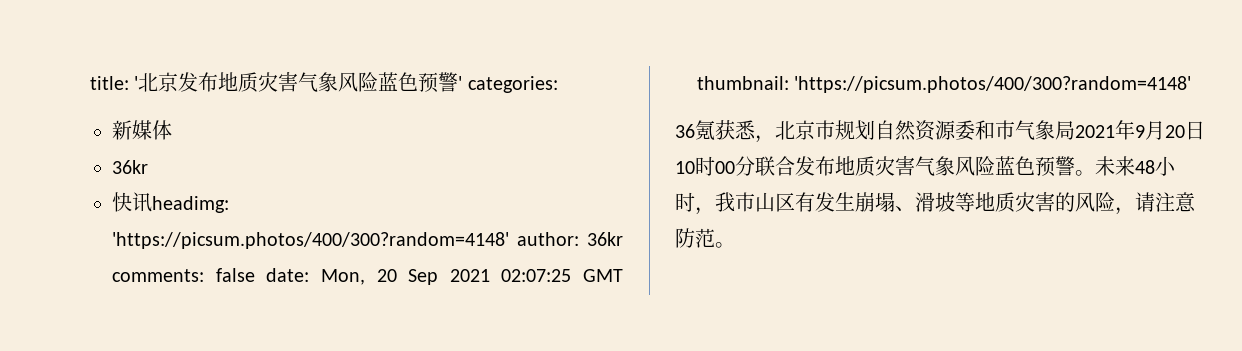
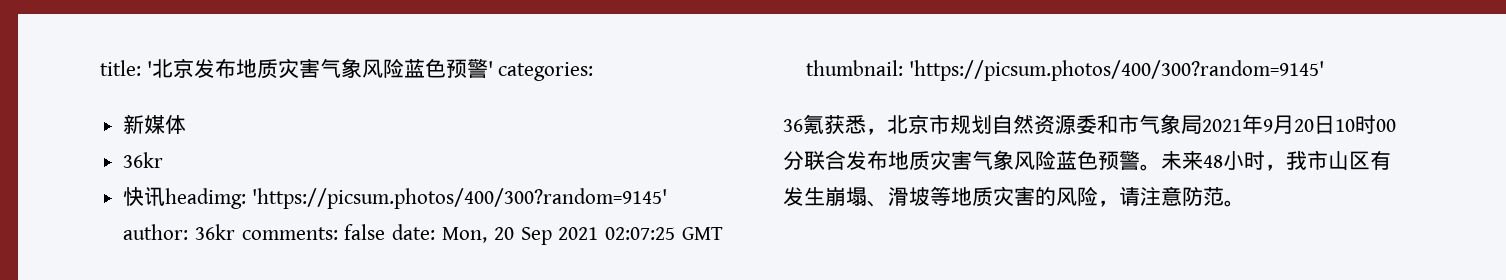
- 快讯headimg: 'https://picsum.photos/400/300?random=4148' author: 36kr comments: false date: Mon, 20 Sep 2021 02:07:25 GMT thumbnail: 'https://picsum.photos/400/300?random=4148'
+ 快讯headimg: 'https://picsum.photos/400/300?random=9145' author: 36kr comments: false date: Mon, 20 Sep 2021 02:07:25 GMT thumbnail: 'https://picsum.photos/400/300?random=9145'

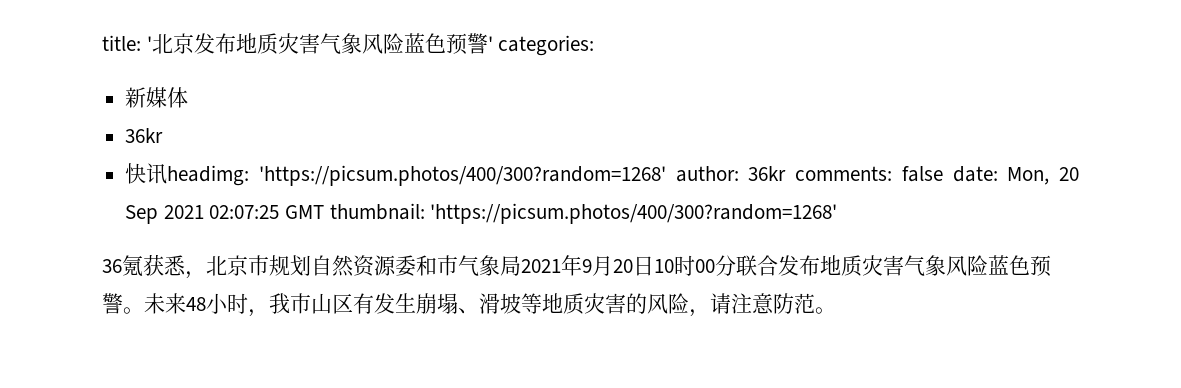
- 快讯headimg: 'https://picsum.photos/400/300?random=9145' author: 36kr comments: false date: Mon, 20 Sep 2021 02:07:25 GMT thumbnail: 'https://picsum.photos/400/300?random=9145'
+ 快讯headimg: 'https://picsum.photos/400/300?random=1268' author: 36kr comments: false date: Mon, 20 Sep 2021 02:07:25 GMT thumbnail: 'https://picsum.photos/400/300?random=1268'

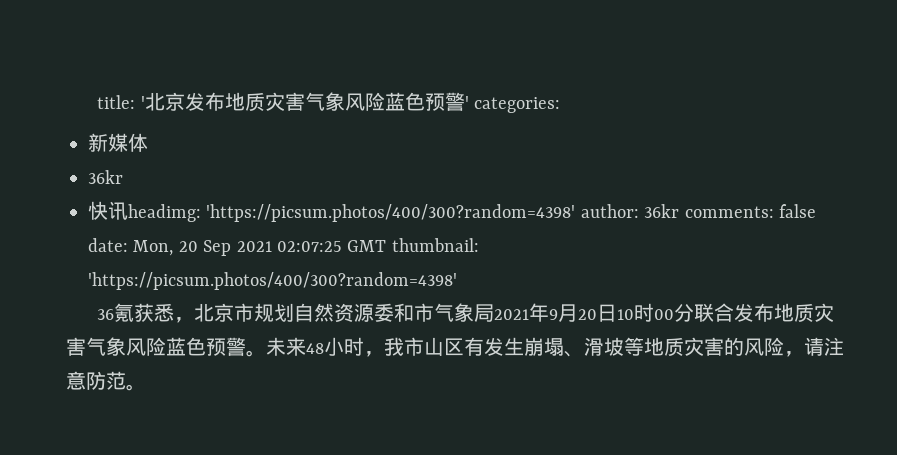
- 快讯headimg: 'https://picsum.photos/400/300?random=1268' author: 36kr comments: false date: Mon, 20 Sep 2021 02:07:25 GMT thumbnail: 'https://picsum.photos/400/300?random=1268'
+ 快讯headimg: 'https://picsum.photos/400/300?random=4398' author: 36kr comments: false date: Mon, 20 Sep 2021 02:07:25 GMT thumbnail: 'https://picsum.photos/400/300?random=4398'

